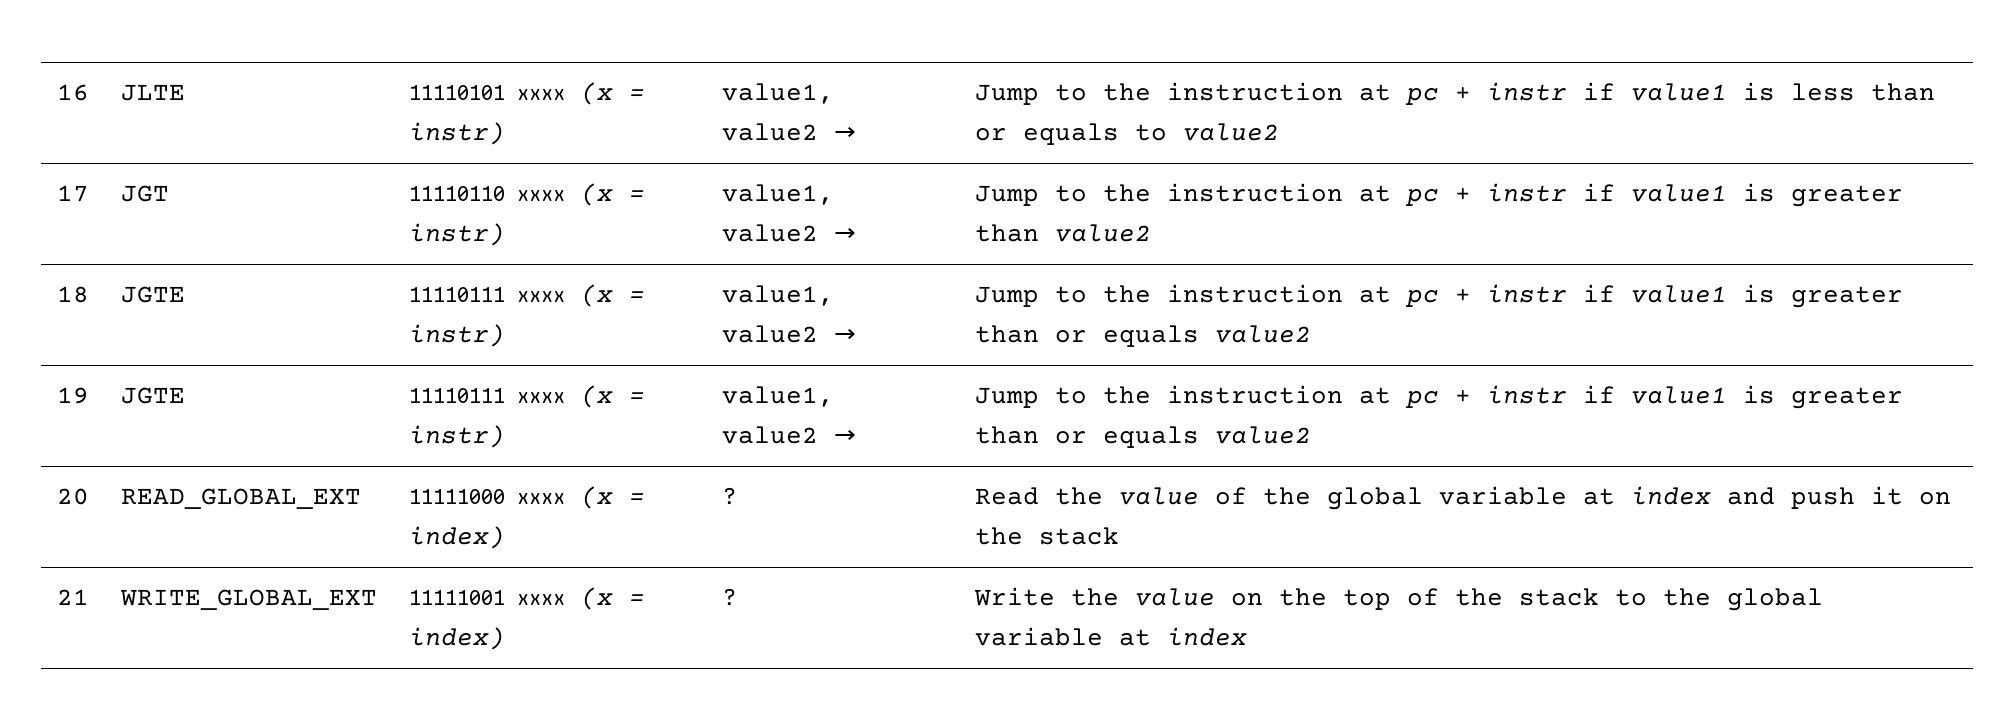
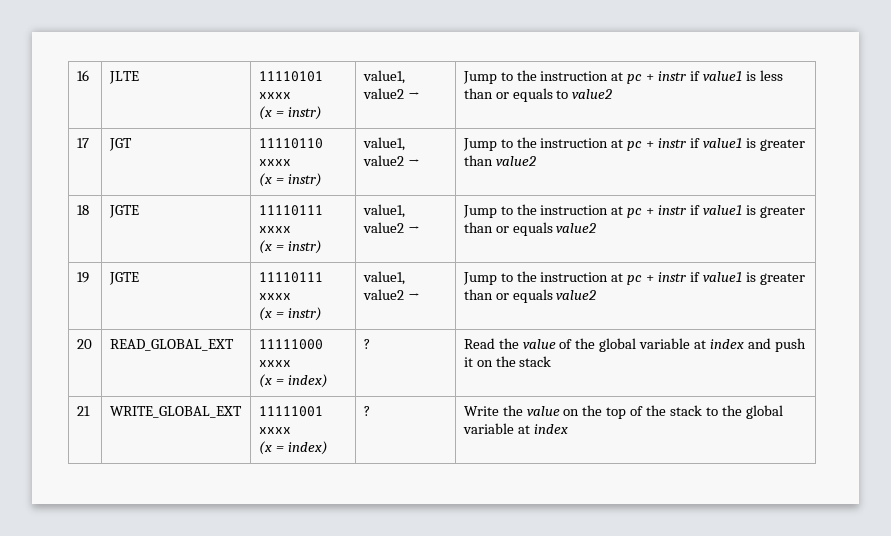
- 16 | JLTE | 11110101 xxxx (x = instr) | value1, value2 → | Jump to the instruction at pc + instr if value1 is less than or equals to value2
+ 16 | JLTE | 11110101 xxxx
+ (x = instr) | value1, value2 → | Jump to the instruction at pc + instr if value1 is less than or equals to value2
- 17 | JGT | 11110110 xxxx (x = instr) | value1, value2 → | Jump to the instruction at pc + instr if value1 is greater than value2
+ 17 | JGT | 11110110 xxxx
+ (x = instr) | value1, value2 → | Jump to the instruction at pc + instr if value1 is greater than value2
- 18 | JGTE | 11110111 xxxx (x = instr) | value1, value2 → | Jump to the instruction at pc + instr if value1 is greater than or equals value2
+ 18 | JGTE | 11110111 xxxx
+ (x = instr) | value1, value2 → | Jump to the instruction at pc + instr if value1 is greater than or equals value2
- 19 | JGTE | 11110111 xxxx (x = instr) | value1, value2 → | Jump to the instruction at pc + instr if value1 is greater than or equals value2
+ 19 | JGTE | 11110111 xxxx
+ (x = instr) | value1, value2 → | Jump to the instruction at pc + instr if value1 is greater than or equals value2
- 20 | READ_GLOBAL_EXT | 11111000 xxxx (x = index) | ? | Read the value of the global variable at index and push it on the stack
+ 20 | READ_GLOBAL_EXT | 11111000 xxxx
+ (x = index) | ? | Read the value of the global variable at index and push it on the stack
- 21 | WRITE_GLOBAL_EXT | 11111001 xxxx (x = index) | ? | Write the value on the top of the stack to the global variable at index
+ 21 | WRITE_GLOBAL_EXT | 11111001 xxxx
+ (x = index) | ? | Write the value on the top of the stack to the global variable at index

